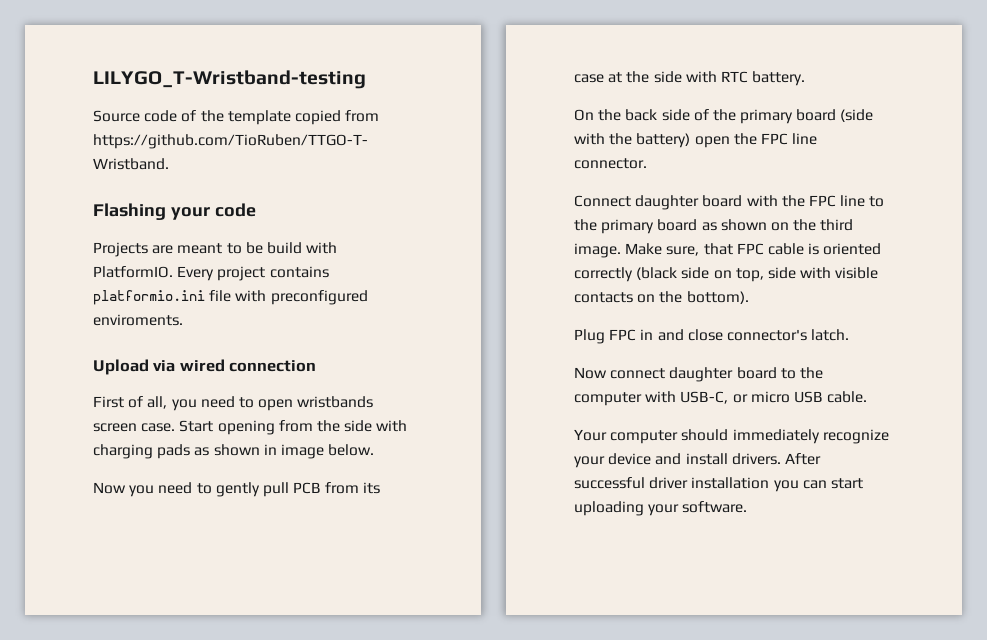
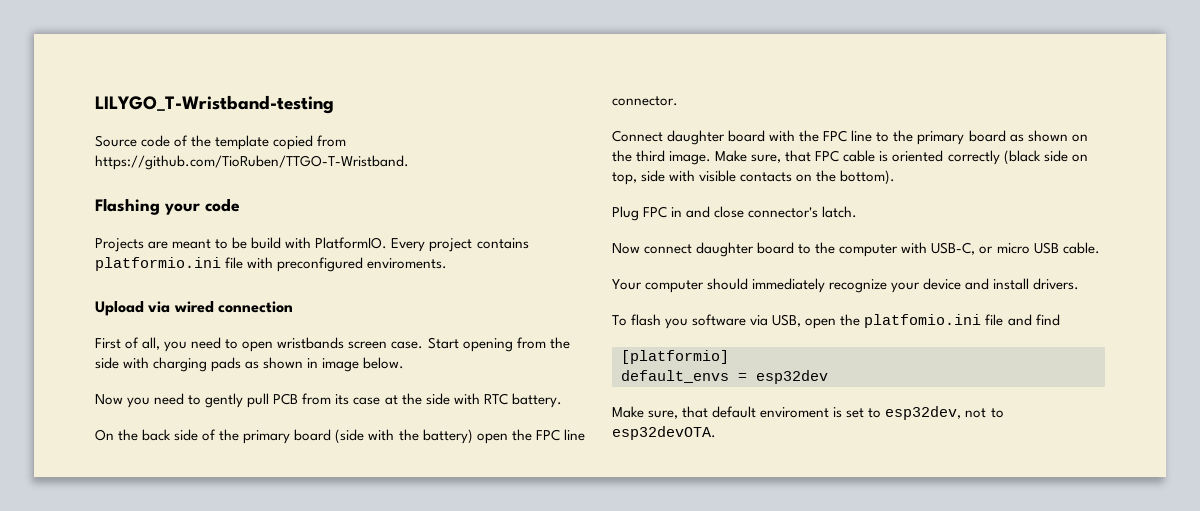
- Your computer should immediately recognize your device and install drivers. After successful driver installation you can start uploading your software.
+ Your computer should immediately recognize your device and install drivers.
+ To flash you software via USB, open the platfomio.ini file and find
+ [platformio]
+ default_envs = esp32dev
+ Make sure, that default enviroment is set to esp32dev, not to esp32devOTA.

